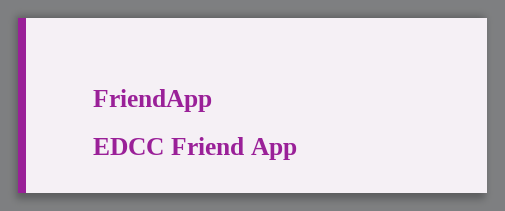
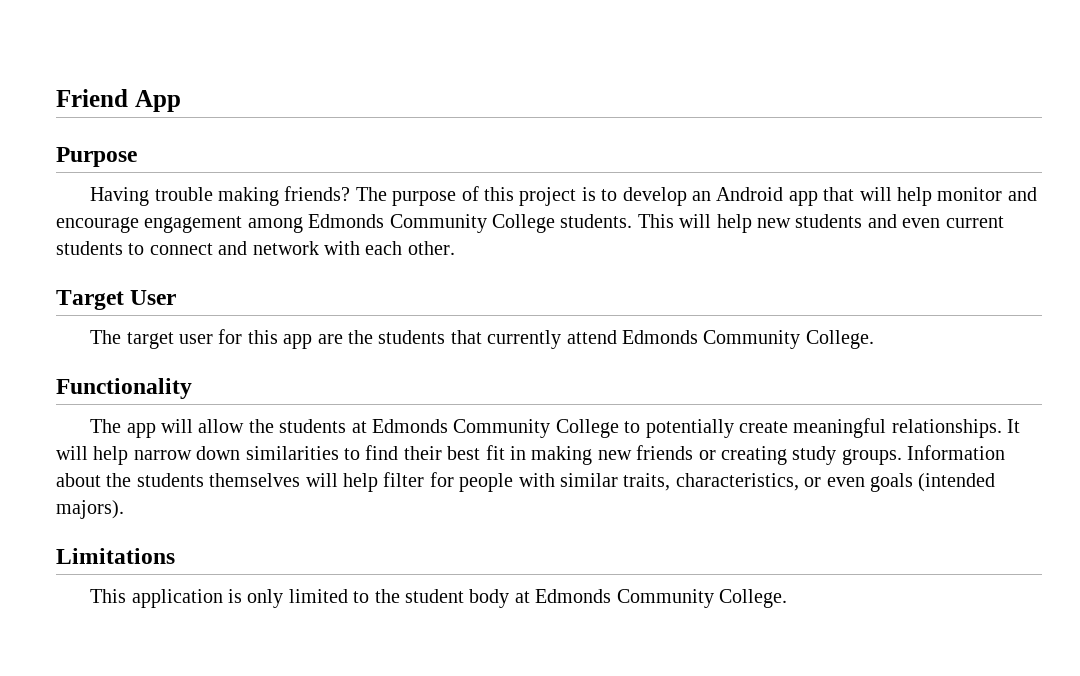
- FriendApp
- EDCC Friend App
+ Friend App
+ Purpose
+ Having trouble making friends? The purpose of this project is to develop an Android app that will help monitor and encourage engagement among Edmonds Community College students. This will help new students and even current students to connect and network with each other.
+ Target User
+ The target user for this app are the students that currently attend Edmonds Community College.
+ Functionality
+ The app will allow the students at Edmonds Community College to potentially create meaningful relationships. It will help narrow down similarities to find their best fit in making new friends or creating study groups. Information about the students themselves will help filter for people with similar traits, characteristics, or even goals (intended majors).
+ Limitations
+ This application is only limited to the student body at Edmonds Community College.

